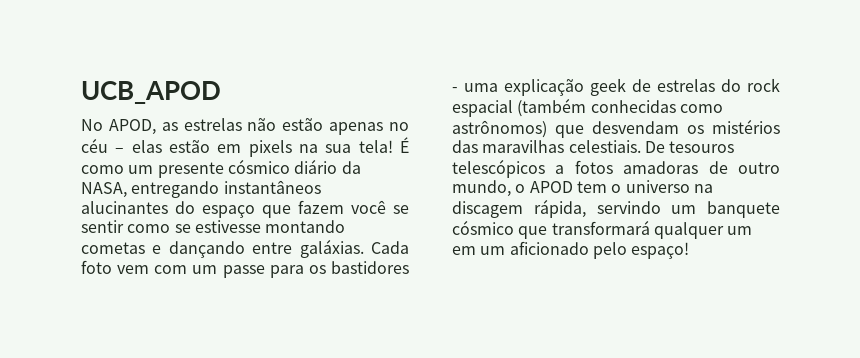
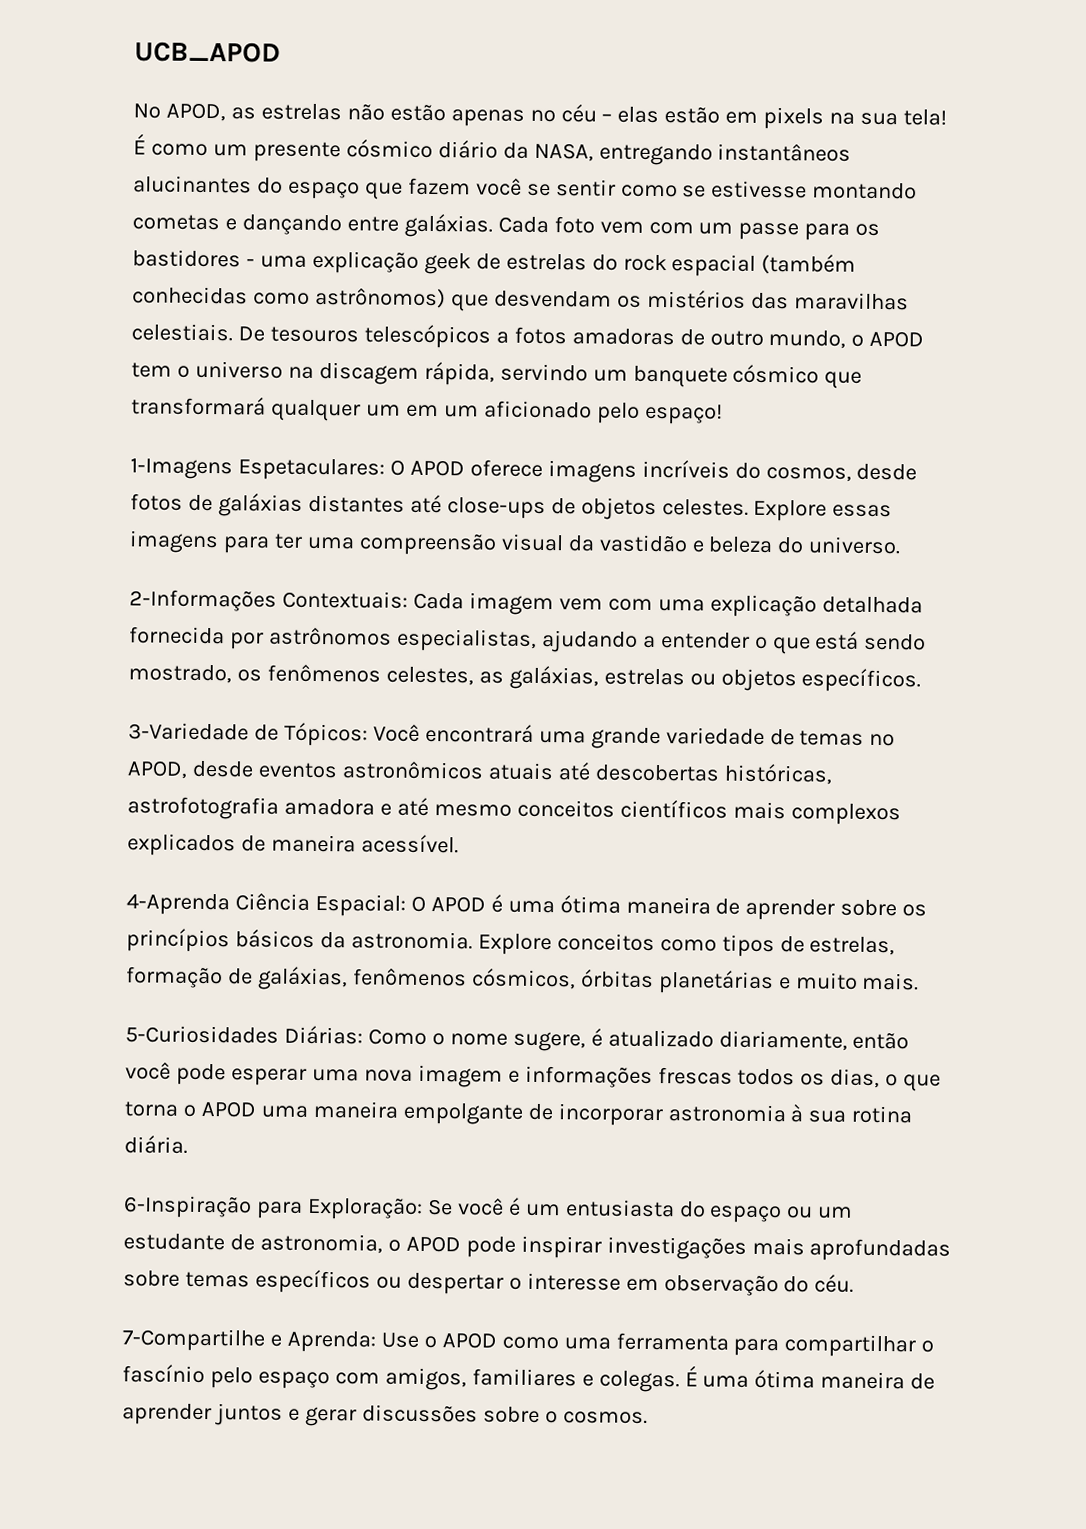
+ 1-Imagens Espetaculares: O APOD oferece imagens incríveis do cosmos, desde fotos de galáxias distantes até close-ups de objetos celestes. Explore essas imagens para ter uma compreensão visual da vastidão e beleza do universo.
+ 2-Informações Contextuais: Cada imagem vem com uma explicação detalhada fornecida por astrônomos especialistas, ajudando a entender o que está sendo mostrado, os fenômenos celestes, as galáxias, estrelas ou objetos específicos.
+ 3-Variedade de Tópicos: Você encontrará uma grande variedade de temas no APOD, desde eventos astronômicos atuais até descobertas históricas, astrofotografia amadora e até mesmo conceitos científicos mais complexos explicados de maneira acessível.
+ 4-Aprenda Ciência Espacial: O APOD é uma ótima maneira de aprender sobre os princípios básicos da astronomia. Explore conceitos como tipos de estrelas, formação de galáxias, fenômenos cósmicos, órbitas planetárias e muito mais.
+ 5-Curiosidades Diárias: Como o nome sugere, é atualizado diariamente, então você pode esperar uma nova imagem e informações frescas todos os dias, o que torna o APOD uma maneira empolgante de incorporar astronomia à sua rotina diária.
+ 6-Inspiração para Exploração: Se você é um entusiasta do espaço ou um estudante de astronomia, o APOD pode inspirar investigações mais aprofundadas sobre temas específicos ou despertar o interesse em observação do céu.
+ 7-Compartilhe e Aprenda: Use o APOD como uma ferramenta para compartilhar o fascínio pelo espaço com amigos, familiares e colegas. É uma ótima maneira de aprender juntos e gerar discussões sobre o cosmos.

